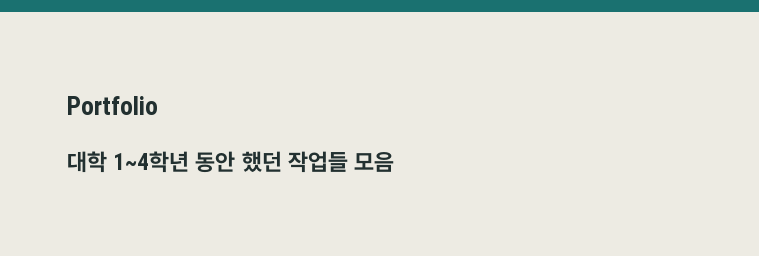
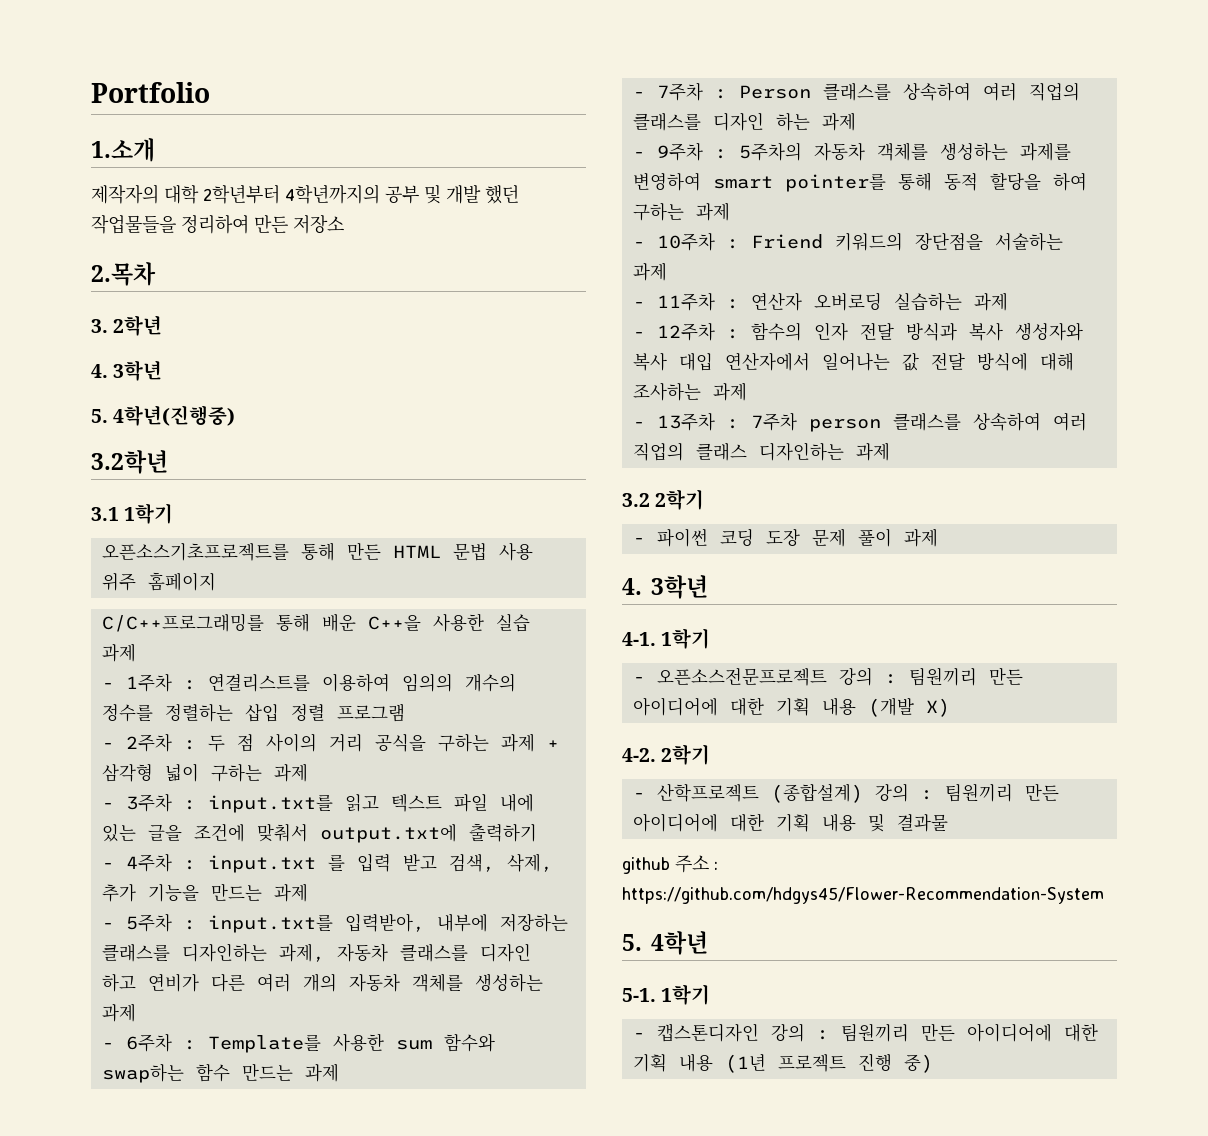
- 대학 1~4학년 동안 했던 작업들 모음
+ 1.소개
+ 제작자의 대학 2학년부터 4학년까지의 공부 및 개발 했던 작업물들을 정리하여 만든 저장소
+ 2.목차
+ 3. 2학년
+ 4. 3학년
+ 5. 4학년(진행중)
+ 3.2학년
+ 3.1 1학기
+ 오픈소스기초프로젝트를 통해 만든 HTML 문법 사용 위주 홈페이지
+ C/C++프로그래밍를 통해 배운 C++을 사용한 실습 과제
+ - 1주차 : 연결리스트를 이용하여 임의의 개수의 정수를 정렬하는 삽입 정렬 프로그램
+ - 2주차 : 두 점 사이의 거리 공식을 구하는 과제 + 삼각형 넓이 구하는 과제
+ - 3주차 : input.txt를 읽고 텍스트 파일 내에 있는 글을 조건에 맞춰서 output.txt에 출력하기
+ - 4주차 : input.txt 를 입력 받고 검색, 삭제, 추가 기능을 만드는 과제
+ - 5주차 : input.txt를 입력받아, 내부에 저장하는 클래스를 디자인하는 과제, 자동차 클래스를 디자인 하고 연비가 다른 여러 개의 자동차 객체를 생성하는 과제
+ - 6주차 : Template를 사용한 sum 함수와 swap하는 함수 만드는 과제
+ - 7주차 : Person 클래스를 상속하여 여러 직업의 클래스를 디자인 하는 과제
+ - 9주차 : 5주차의 자동차 객체를 생성하는 과제를 변영하여 smart pointer를 통해 동적 할당을 하여 구하는 과제
+ - 10주차 : Friend 키워드의 장단점을 서술하는 과제
+ - 11주차 : 연산자 오버로딩 실습하는 과제
+ - 12주차 : 함수의 인자 전달 방식과 복사 생성자와 복사 대입 연산자에서 일어나는 값 전달 방식에 대해 조사하는 과제
+ - 13주차 : 7주차 person 클래스를 상속하여 여러 직업의 클래스 디자인하는 과제
+ 3.2 2학기
+ - 파이썬 코딩 도장 문제 풀이 과제
+ 4. 3학년
+ 4-1. 1학기
+ - 오픈소스전문프로젝트 강의 : 팀원끼리 만든 아이디어에 대한 기획 내용 (개발 X)
+ 4-2. 2학기
+ - 산학프로젝트 (종합설계) 강의 : 팀원끼리 만든 아이디어에 대한 기획 내용 및 결과물
+ github 주소 : https://github.com/hdgys45/Flower-Recommendation-System
+ 5. 4학년
+ 5-1. 1학기
+ - 캡스톤디자인 강의 : 팀원끼리 만든 아이디어에 대한 기획 내용 (1년 프로젝트 진행 중)

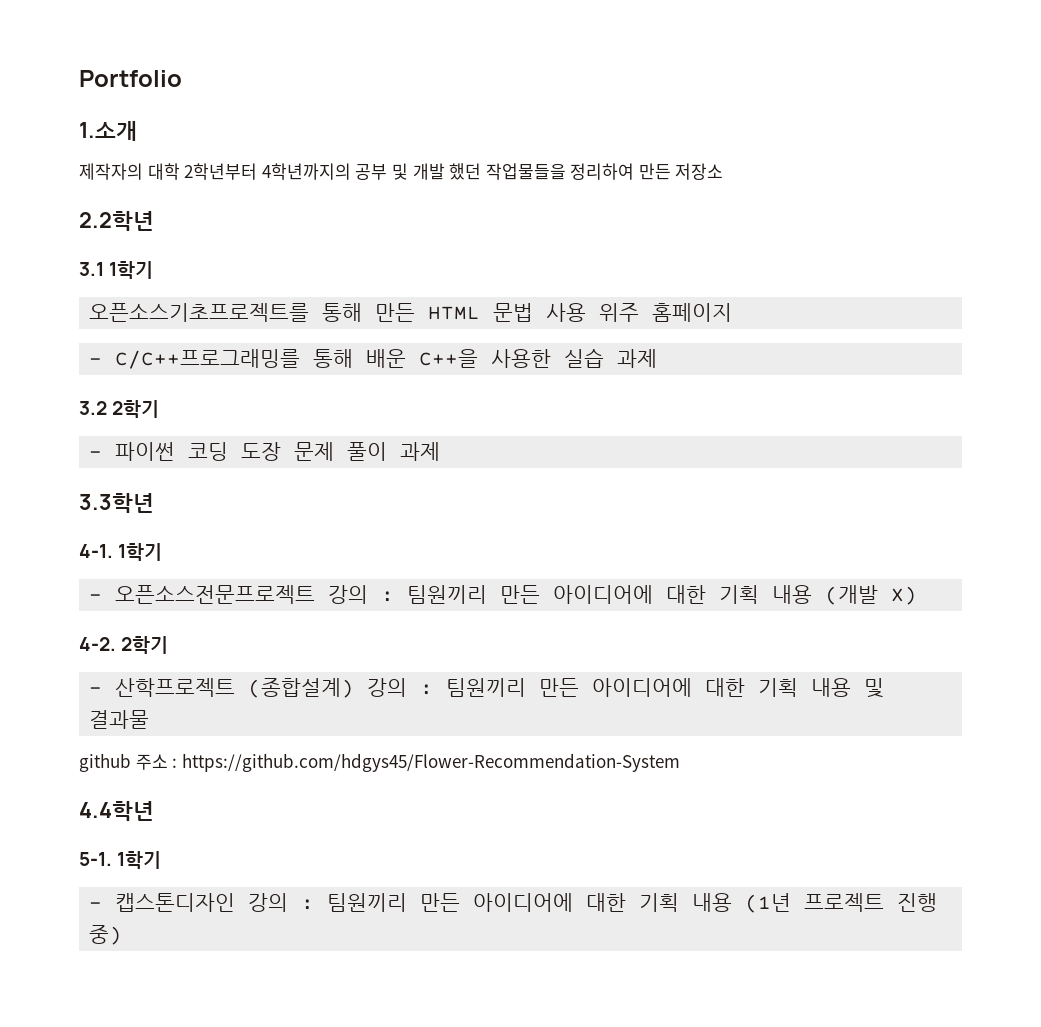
- 2.목차
- 3. 2학년
- 4. 3학년
- 5. 4학년(진행중)
- 3.2학년
+ 2.2학년
- C/C++프로그래밍를 통해 배운 C++을 사용한 실습 과제
+ - C/C++프로그래밍를 통해 배운 C++을 사용한 실습 과제
- - 1주차 : 연결리스트를 이용하여 임의의 개수의 정수를 정렬하는 삽입 정렬 프로그램
- - 2주차 : 두 점 사이의 거리 공식을 구하는 과제 + 삼각형 넓이 구하는 과제
- - 3주차 : input.txt를 읽고 텍스트 파일 내에 있는 글을 조건에 맞춰서 output.txt에 출력하기
- - 4주차 : input.txt 를 입력 받고 검색, 삭제, 추가 기능을 만드는 과제
- - 5주차 : input.txt를 입력받아, 내부에 저장하는 클래스를 디자인하는 과제, 자동차 클래스를 디자인 하고 연비가 다른 여러 개의 자동차 객체를 생성하는 과제
- - 6주차 : Template를 사용한 sum 함수와 swap하는 함수 만드는 과제
- - 7주차 : Person 클래스를 상속하여 여러 직업의 클래스를 디자인 하는 과제
- - 9주차 : 5주차의 자동차 객체를 생성하는 과제를 변영하여 smart pointer를 통해 동적 할당을 하여 구하는 과제
- - 10주차 : Friend 키워드의 장단점을 서술하는 과제
- - 11주차 : 연산자 오버로딩 실습하는 과제
- - 12주차 : 함수의 인자 전달 방식과 복사 생성자와 복사 대입 연산자에서 일어나는 값 전달 방식에 대해 조사하는 과제
- - 13주차 : 7주차 person 클래스를 상속하여 여러 직업의 클래스 디자인하는 과제
  - 파이썬 코딩 도장 문제 풀이 과제
- 4. 3학년
+ 3.3학년
- 5. 4학년
+ 4.4학년

